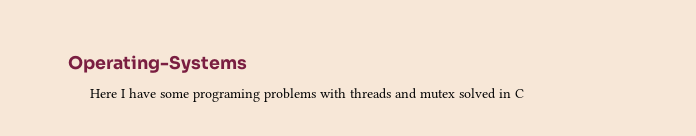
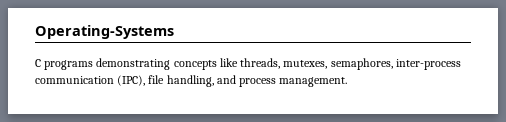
- Here I have some programing problems with threads and mutex solved in C
+ C programs demonstrating concepts like threads, mutexes, semaphores, inter-process communication (IPC), file handling, and process management.

